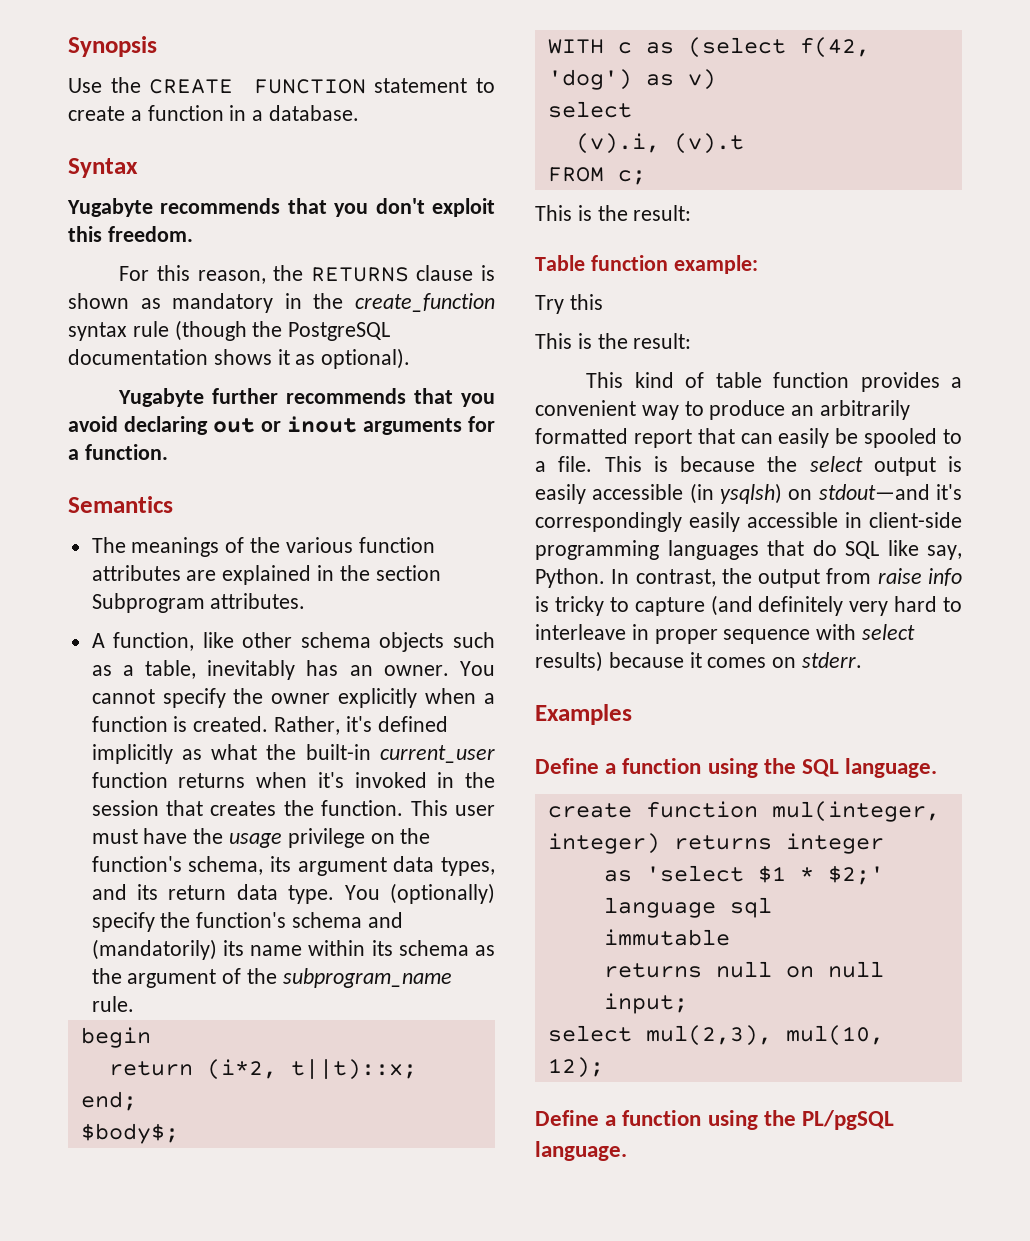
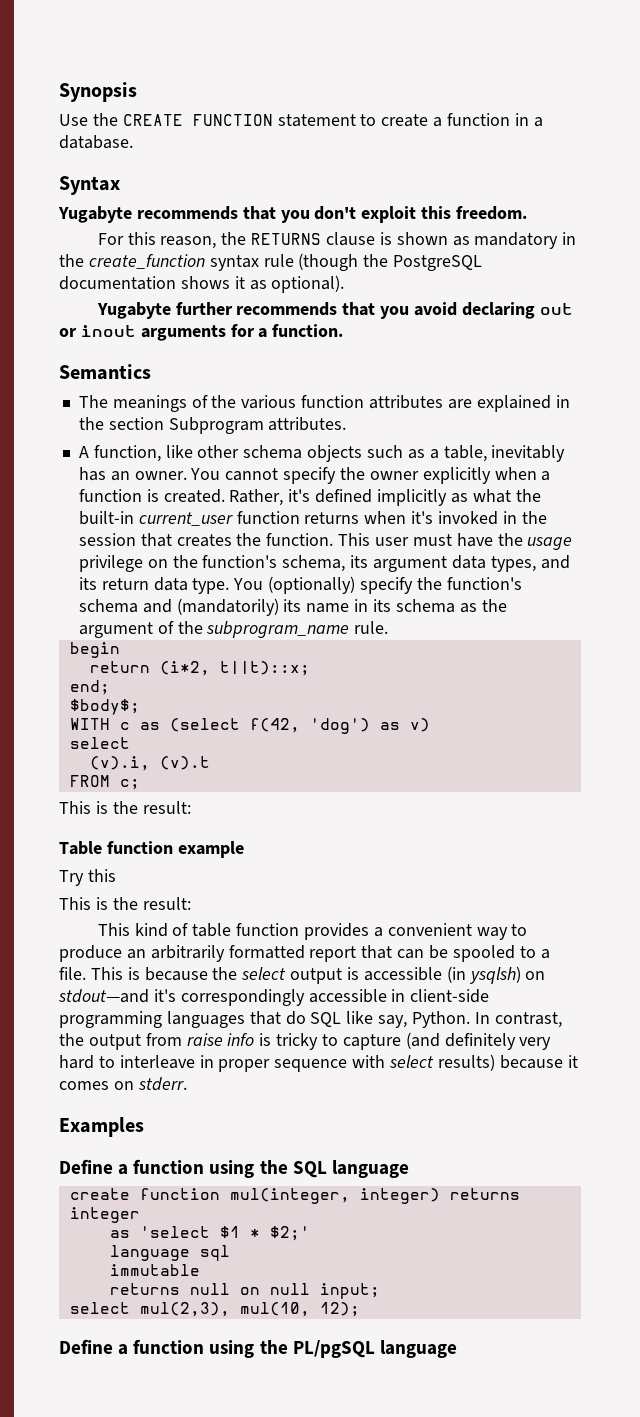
- You (optionally) specify the function's schema and (mandatorily) its name within its schema as the argument of the subprogram_name rule.
+ You (optionally) specify the function's schema and (mandatorily) its name in its schema as the argument of the subprogram_name rule.
- Table function example:
+ Table function example
- This kind of table function provides a convenient way to produce an arbitrarily formatted report that can easily be spooled to a file.
+ This kind of table function provides a convenient way to produce an arbitrarily formatted report that can be spooled to a file.
- This is because the select output is easily accessible (in ysqlsh) on stdout—and it's correspondingly easily accessible in client-side programming languages that do SQL like say, Python.
+ This is because the select output is accessible (in ysqlsh) on stdout—and it's correspondingly accessible in client-side programming languages that do SQL like say, Python.
- Define a function using the SQL language.
+ Define a function using the SQL language
- Define a function using the PL/pgSQL language.
+ Define a function using the PL/pgSQL language

